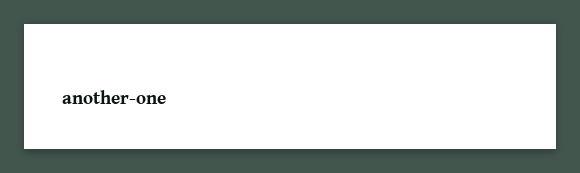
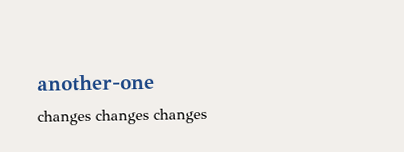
+ changes changes changes

